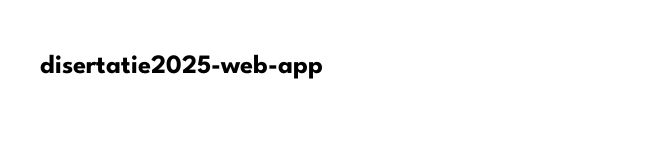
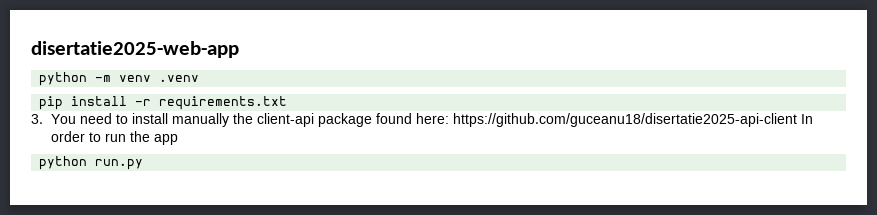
+ python -m venv .venv
+ pip install -r requirements.txt
+ 3. You need to install manually the client-api package found here: https://github.com/guceanu18/disertatie2025-api-client In order to run the app
+ python run.py

